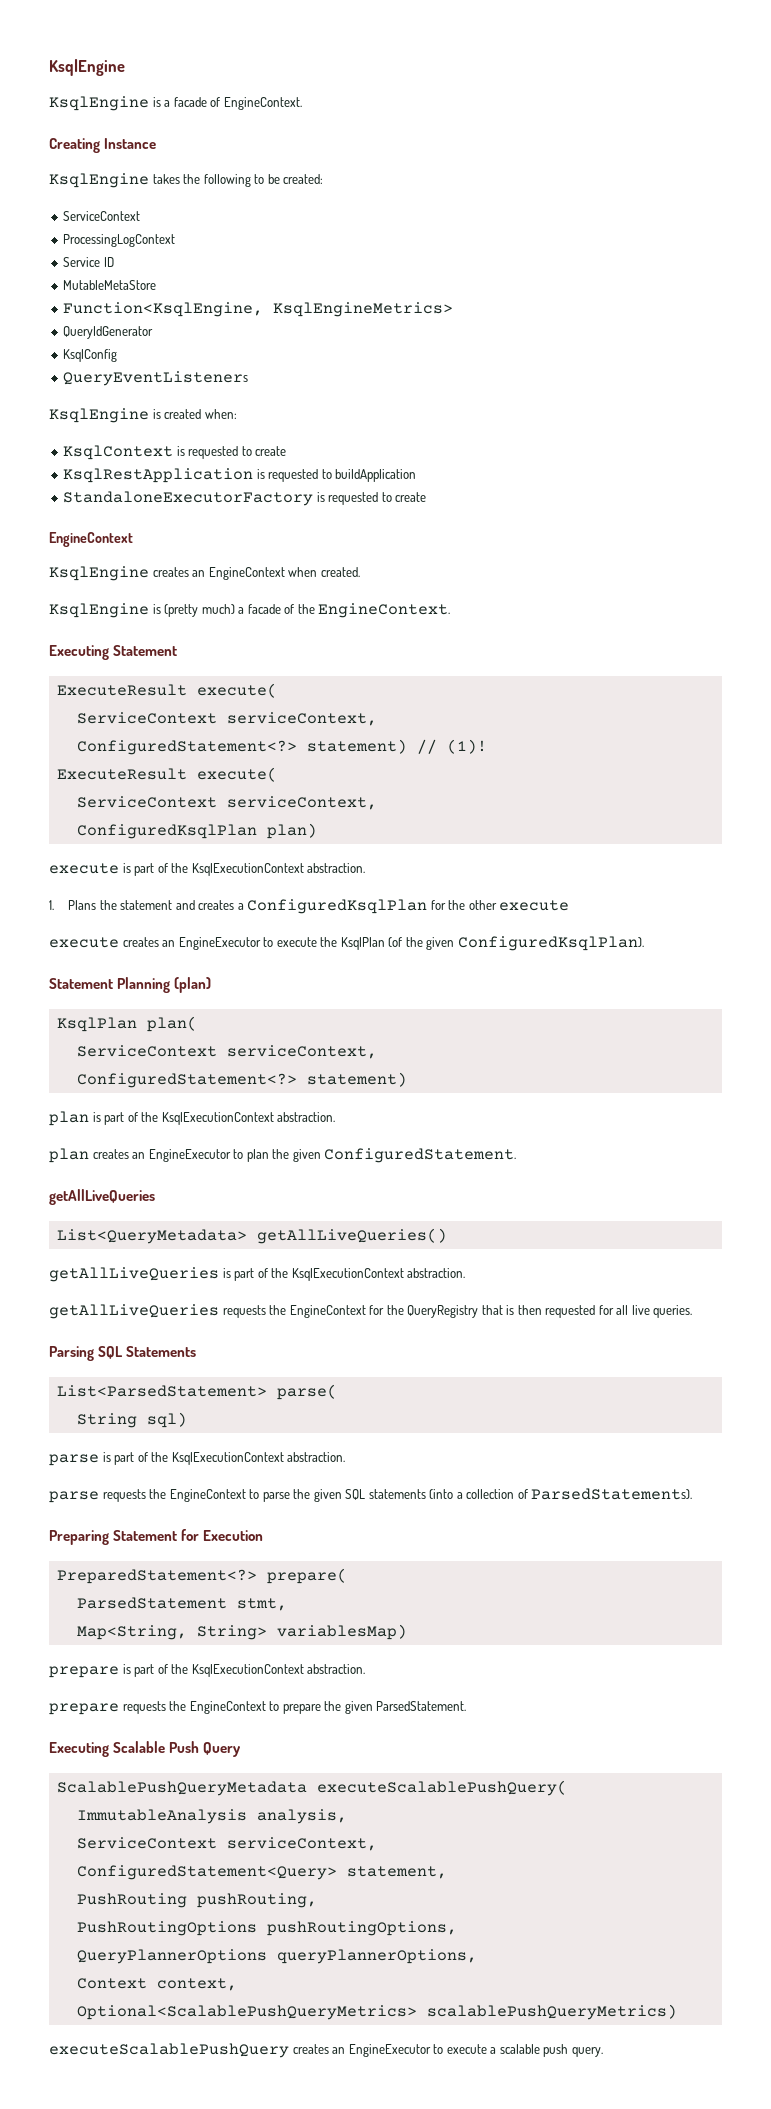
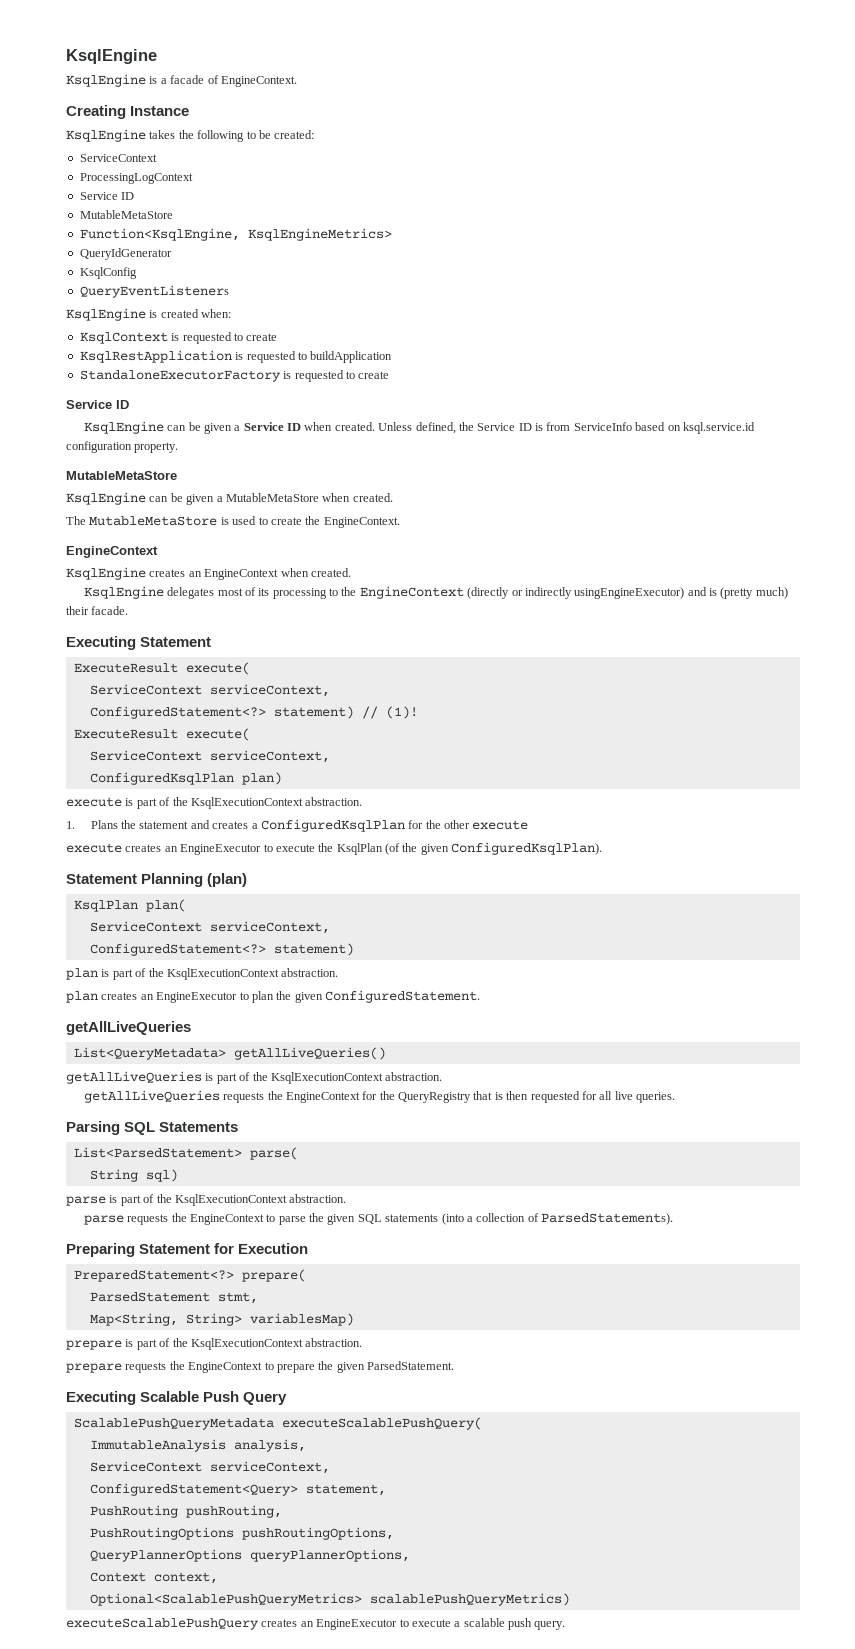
  StandaloneExecutorFactory is requested to create
+ Service ID
+ KsqlEngine can be given a Service ID when created. Unless defined, the Service ID is from ServiceInfo based on ksql.service.id configuration property.
+ MutableMetaStore
+ KsqlEngine can be given a MutableMetaStore when created.
+ The MutableMetaStore is used to create the EngineContext.
- KsqlEngine is (pretty much) a facade of the EngineContext.
+ KsqlEngine delegates most of its processing to the EngineContext (directly or indirectly usingEngineExecutor) and is (pretty much) their facade.

